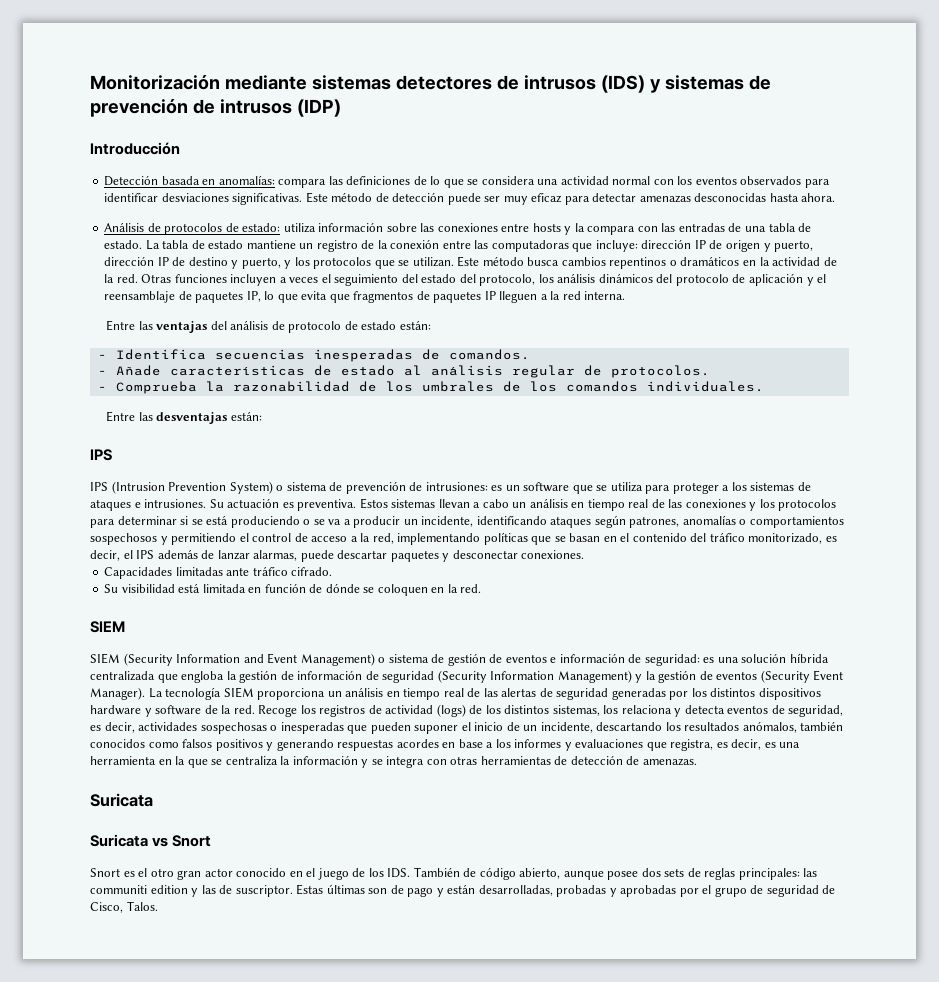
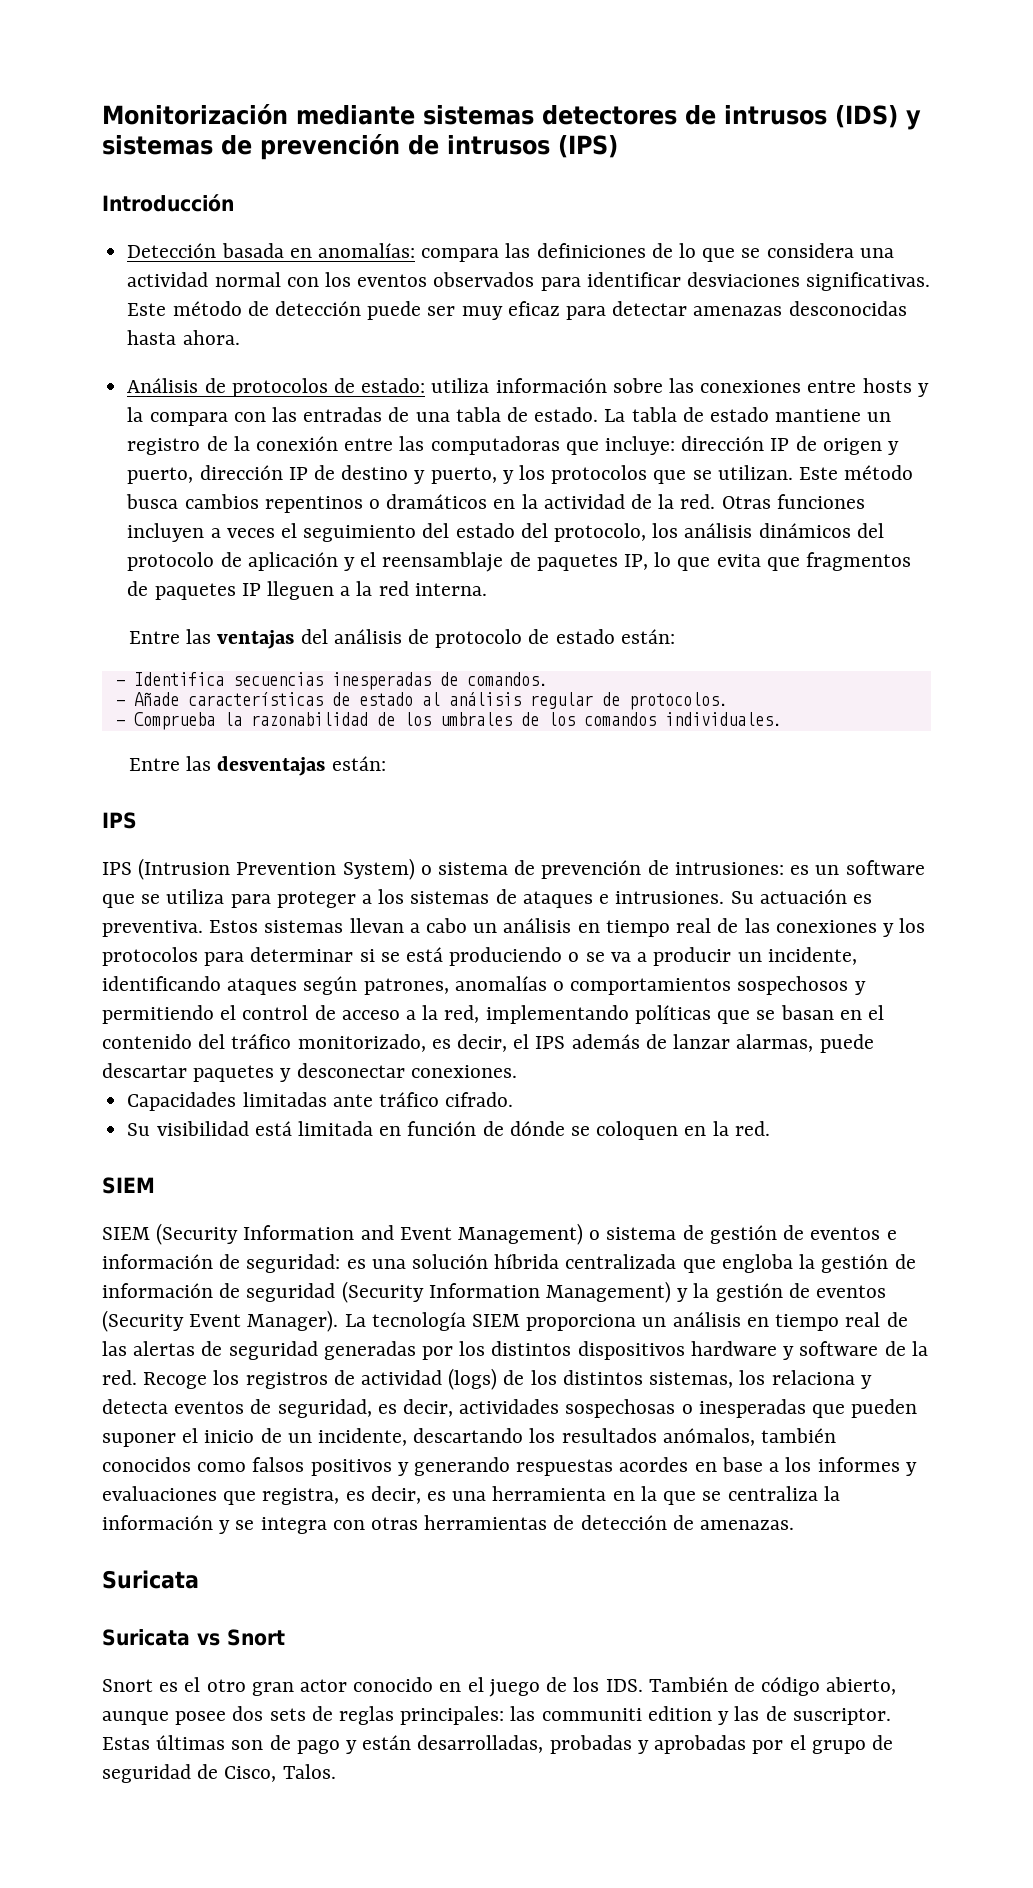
- Monitorización mediante sistemas detectores de intrusos (IDS) y sistemas de prevención de intrusos (IDP)
+ Monitorización mediante sistemas detectores de intrusos (IDS) y sistemas de prevención de intrusos (IPS)

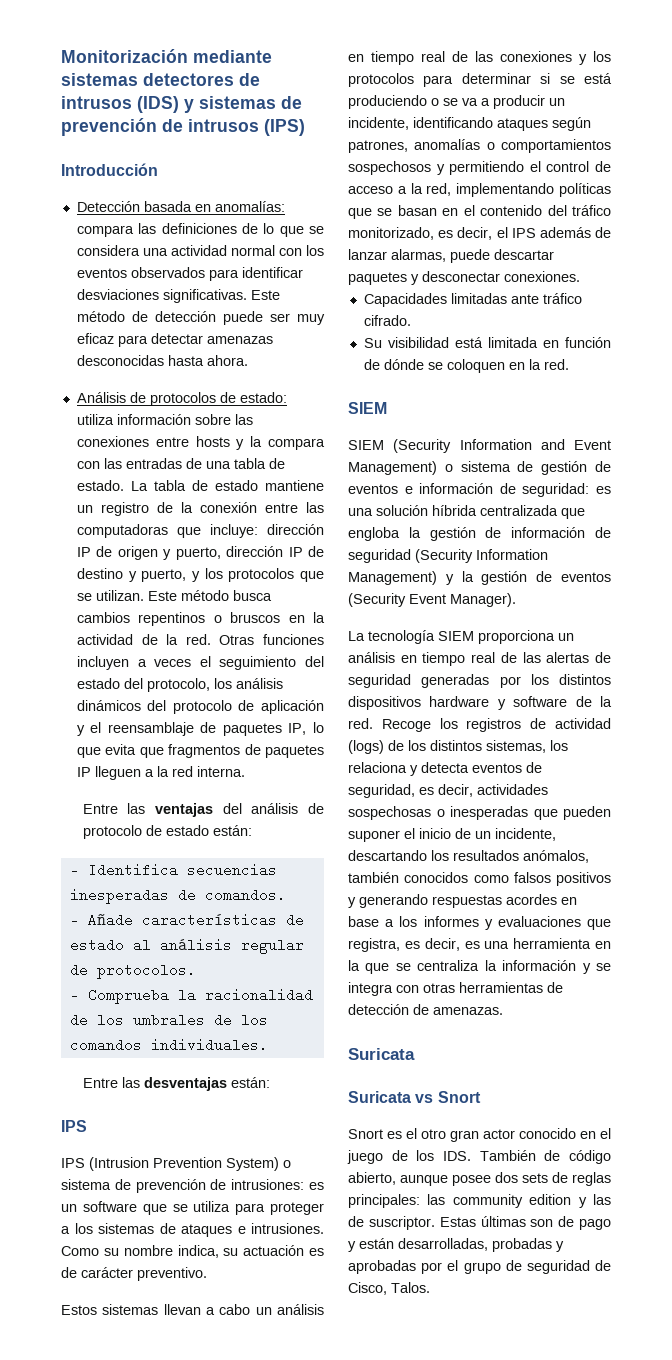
- Este método busca cambios repentinos o dramáticos en la actividad de la red.
+ Este método busca cambios repentinos o bruscos en la actividad de la red.
- - Comprueba la razonabilidad de los umbrales de los comandos individuales.
+ - Comprueba la racionalidad de los umbrales de los comandos individuales.
- Su actuación es preventiva. Estos sistemas llevan a cabo un análisis en tiempo real de las conexiones y los protocolos para determinar si se está produciendo o se va a producir un incidente, identificando ataques según patrones, anomalías o comportamientos sospechosos y permitiendo el control de acceso a la red, implementando políticas que se basan en el contenido del tráfico monitorizado, es decir, el IPS además de lanzar alarmas, puede descartar paquetes y desconectar conexiones.
+ Como su nombre indica, su actuación es de carácter preventivo.
+ Estos sistemas llevan a cabo un análisis en tiempo real de las conexiones y los protocolos para determinar si se está produciendo o se va a producir un incidente, identificando ataques según patrones, anomalías o comportamientos sospechosos y permitiendo el control de acceso a la red, implementando políticas que se basan en el contenido del tráfico monitorizado, es decir, el IPS además de lanzar alarmas, puede descartar paquetes y desconectar conexiones.
- es una solución híbrida centralizada que engloba la gestión de información de seguridad (Security Information Management) y la gestión de eventos (Security Event Manager). La tecnología SIEM proporciona un análisis en tiempo real de las alertas de seguridad generadas por los distintos dispositivos hardware y software de la red.
+ es una solución híbrida centralizada que engloba la gestión de información de seguridad (Security Information Management) y la gestión de eventos (Security Event Manager).
+ La tecnología SIEM proporciona un análisis en tiempo real de las alertas de seguridad generadas por los distintos dispositivos hardware y software de la red.
- Snort es el otro gran actor conocido en el juego de los IDS. También de código abierto, aunque posee dos sets de reglas principales: las communiti edition y las de suscriptor.
+ Snort es el otro gran actor conocido en el juego de los IDS. También de código abierto, aunque posee dos sets de reglas principales: las community edition y las de suscriptor.

